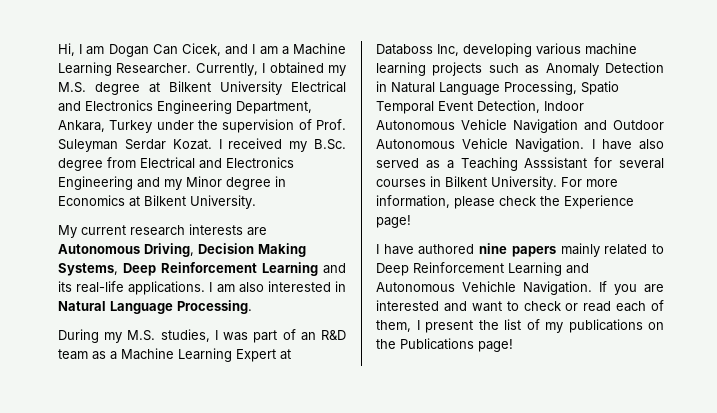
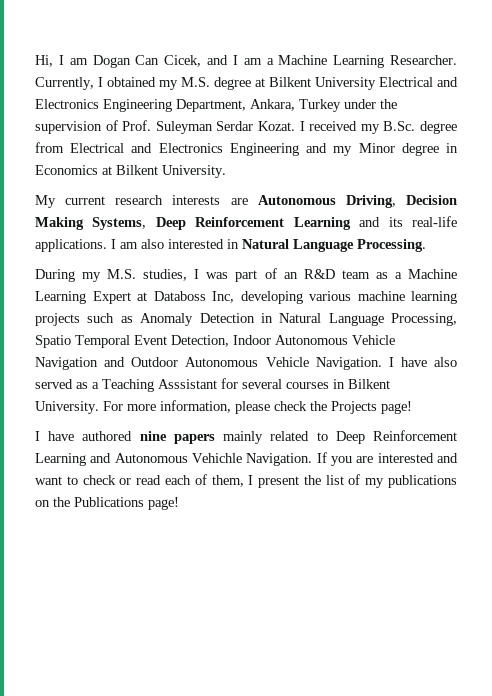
- For more information, please check the Experience page!
+ For more information, please check the Projects page!

